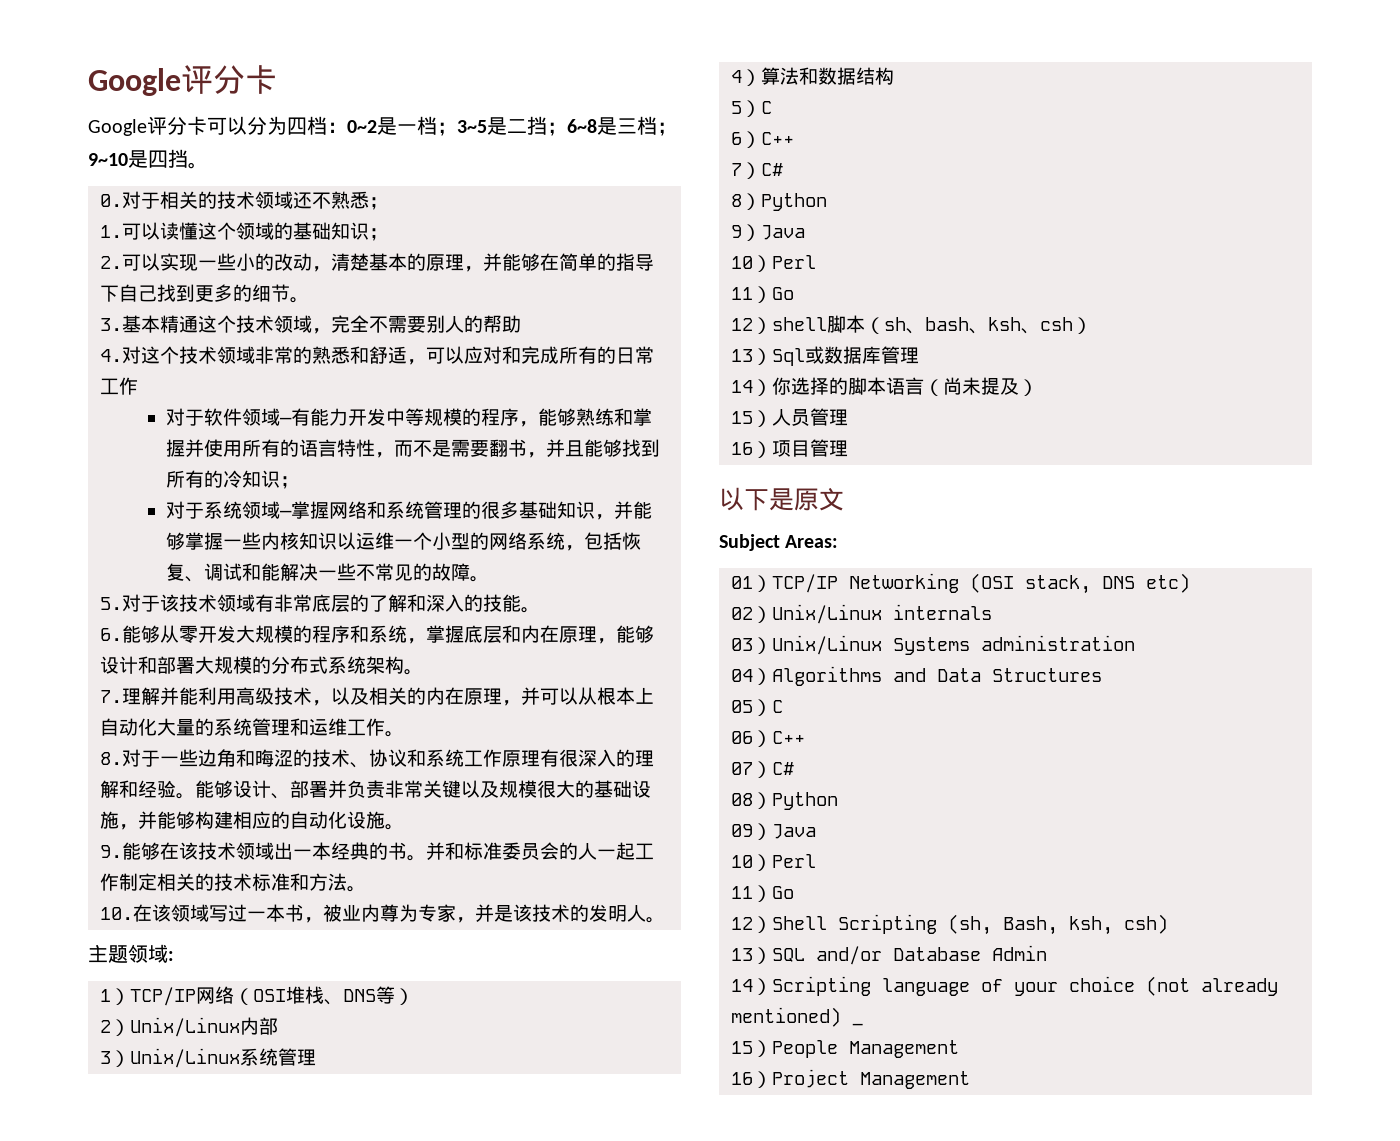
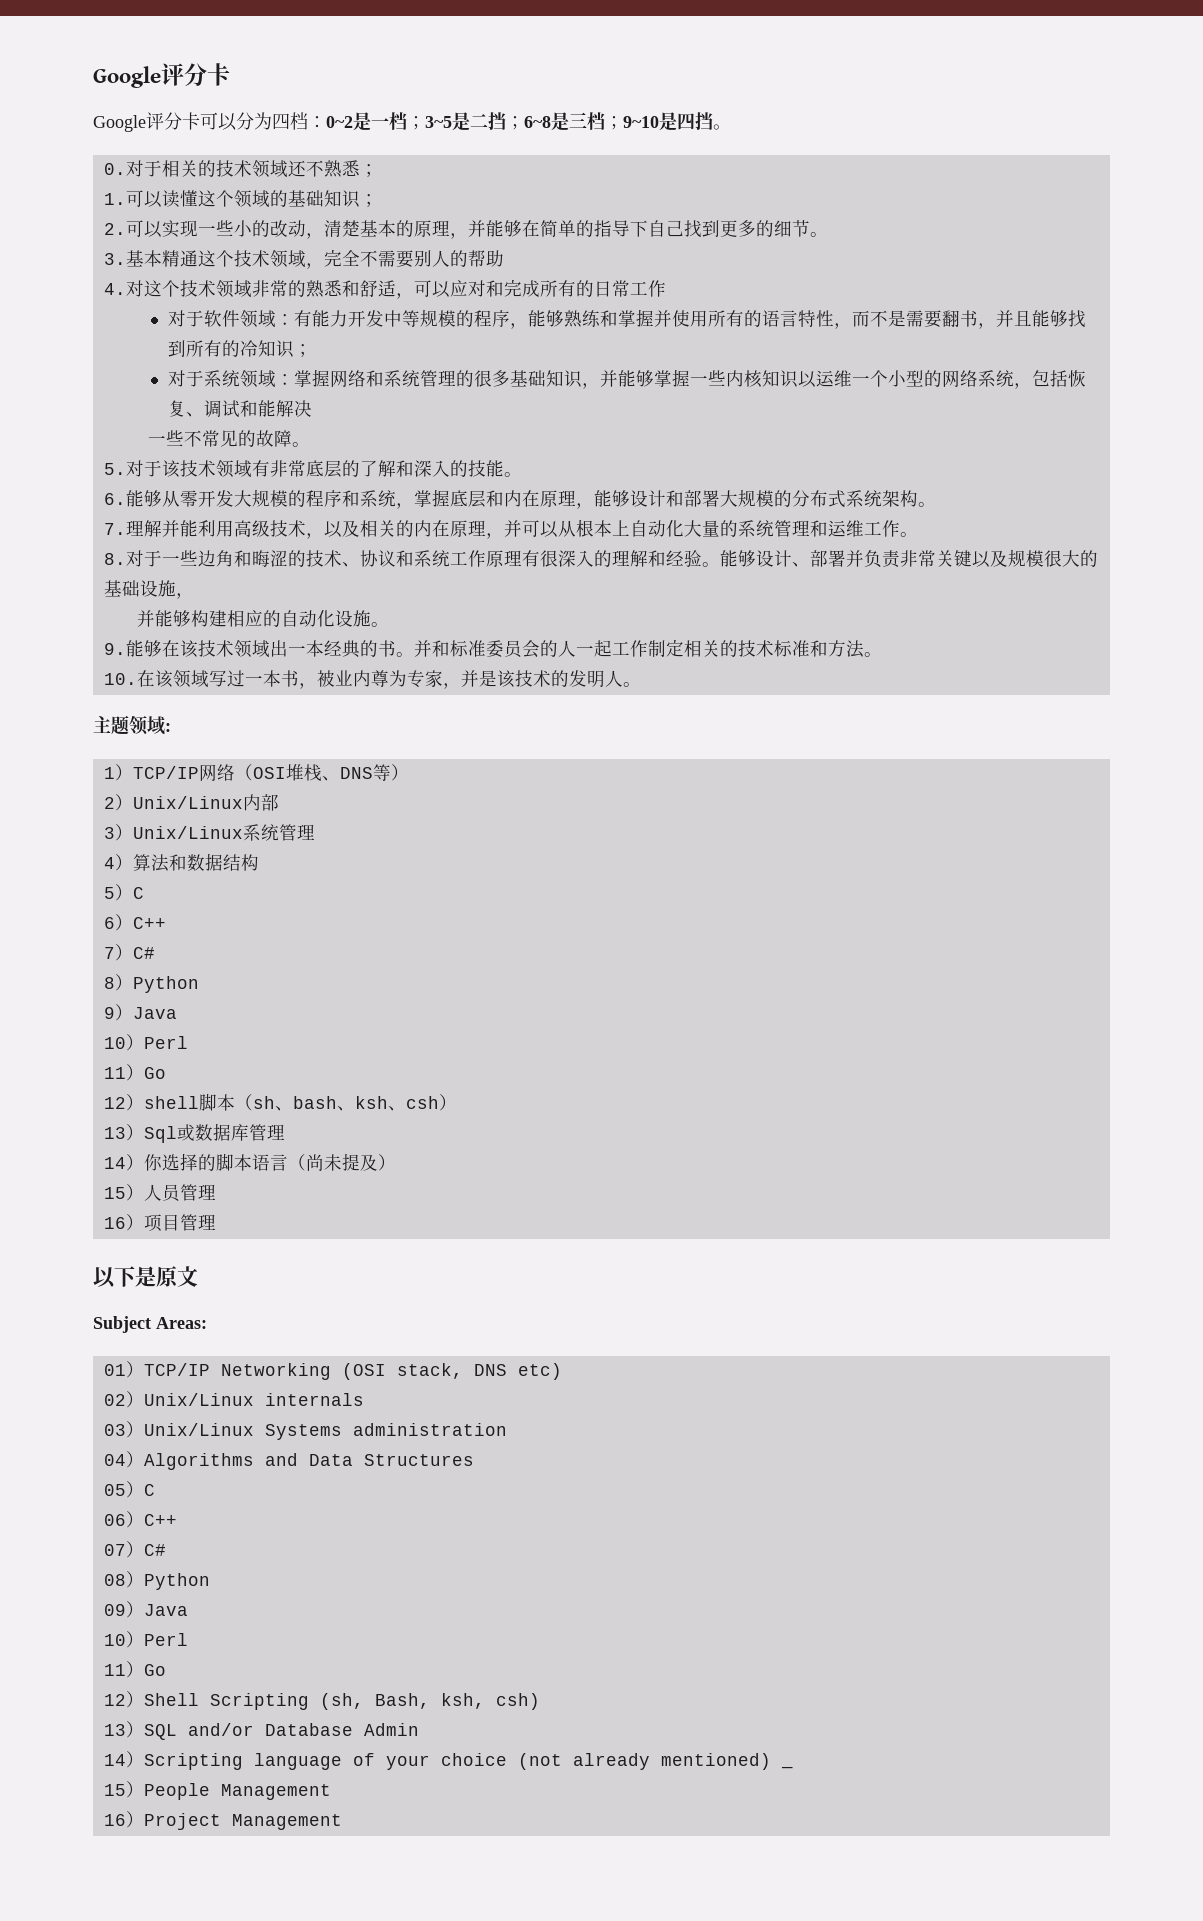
- 对于软件领域—有能力开发中等规模的程序，能够熟练和掌握并使用所有的语言特性，而不是需要翻书，并且能够找到所有的冷知识；
+ 对于软件领域：有能力开发中等规模的程序，能够熟练和掌握并使用所有的语言特性，而不是需要翻书，并且能够找到所有的冷知识；
- 对于系统领域—掌握网络和系统管理的很多基础知识，并能够掌握一些内核知识以运维一个小型的网络系统，包括恢复、调试和能解决一些不常见的故障。
+ 对于系统领域：掌握网络和系统管理的很多基础知识，并能够掌握一些内核知识以运维一个小型的网络系统，包括恢复、调试和能解决
+ 一些不常见的故障。
- 能够设计、部署并负责非常关键以及规模很大的基础设施，并能够构建相应的自动化设施。
+ 能够设计、部署并负责非常关键以及规模很大的基础设施，
+ 并能够构建相应的自动化设施。

